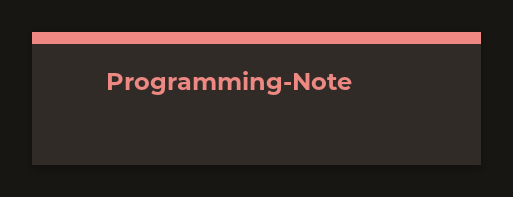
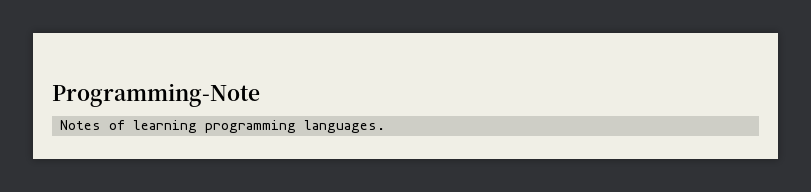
+ Notes of learning programming languages.

